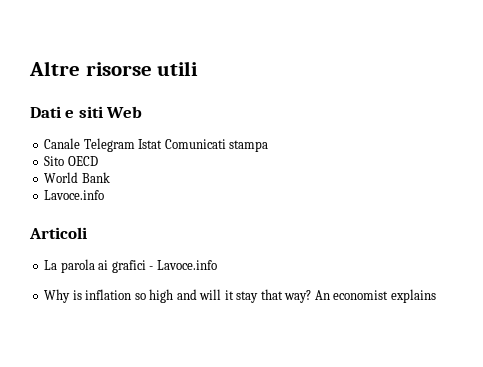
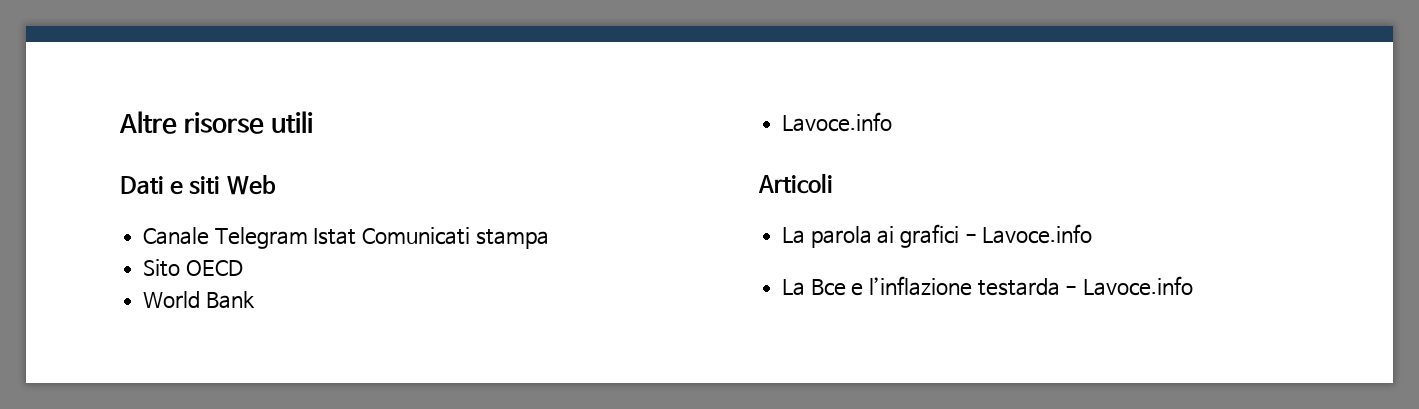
- Why is inflation so high and will it stay that way? An economist explains
+ La Bce e l’inflazione testarda - Lavoce.info

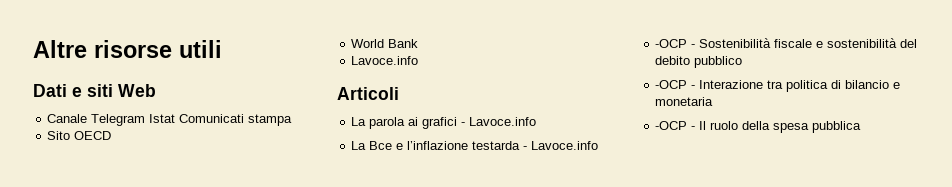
+ -OCP - Sostenibilità fiscale e sostenibilità del debito pubblico
+ -OCP - Interazione tra politica di bilancio e monetaria
+ -OCP - Il ruolo della spesa pubblica

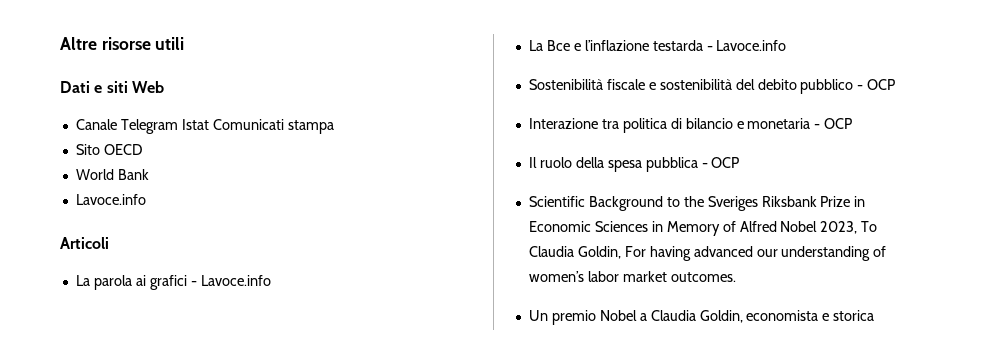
- -OCP - Sostenibilità fiscale e sostenibilità del debito pubblico
- -OCP - Interazione tra politica di bilancio e monetaria
- -OCP - Il ruolo della spesa pubblica
+ Sostenibilità fiscale e sostenibilità del debito pubblico - OCP
+ Interazione tra politica di bilancio e monetaria - OCP
+ Il ruolo della spesa pubblica - OCP
+ Scientific Background to the Sveriges Riksbank Prize in Economic Sciences in Memory of Alfred Nobel 2023, To Claudia Goldin, For having advanced our understanding of women’s labor market outcomes.
+ Un premio Nobel a Claudia Goldin, economista e storica

